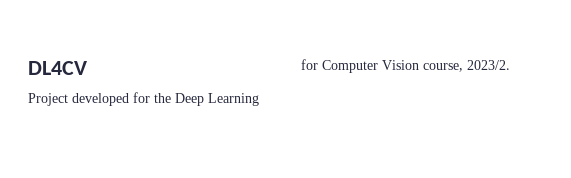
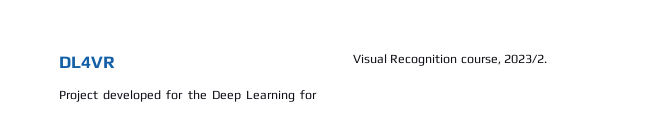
- DL4CV
+ DL4VR
- Project developed for the Deep Learning for Computer Vision course, 2023/2.
+ Project developed for the Deep Learning for Visual Recognition course, 2023/2.

